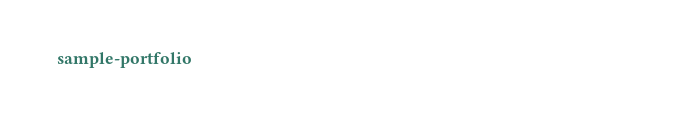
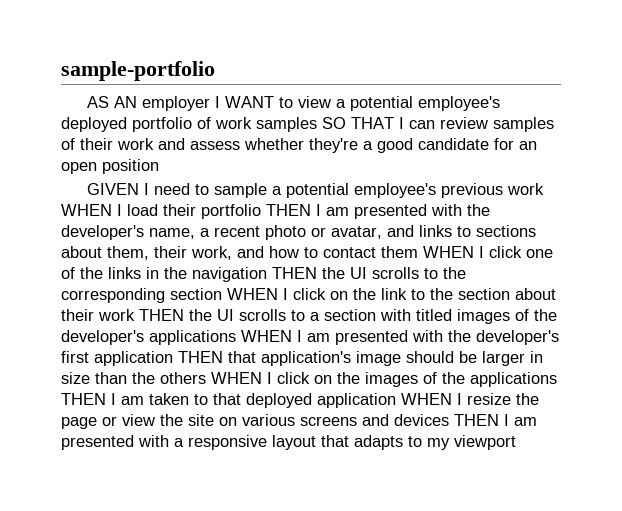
+ AS AN employer I WANT to view a potential employee's deployed portfolio of work samples SO THAT I can review samples of their work and assess whether they're a good candidate for an open position
+ GIVEN I need to sample a potential employee's previous work WHEN I load their portfolio THEN I am presented with the developer's name, a recent photo or avatar, and links to sections about them, their work, and how to contact them WHEN I click one of the links in the navigation THEN the UI scrolls to the corresponding section WHEN I click on the link to the section about their work THEN the UI scrolls to a section with titled images of the developer's applications WHEN I am presented with the developer's first application THEN that application's image should be larger in size than the others WHEN I click on the images of the applications THEN I am taken to that deployed application WHEN I resize the page or view the site on various screens and devices THEN I am presented with a responsive layout that adapts to my viewport

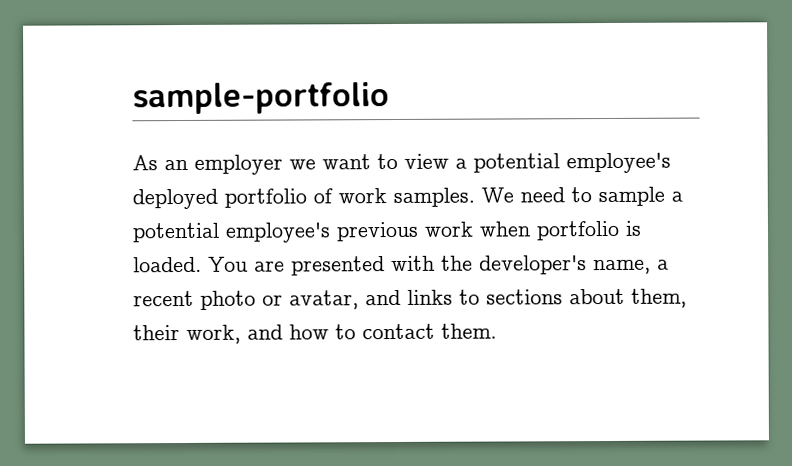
- AS AN employer I WANT to view a potential employee's deployed portfolio of work samples SO THAT I can review samples of their work and assess whether they're a good candidate for an open position
- GIVEN I need to sample a potential employee's previous work WHEN I load their portfolio THEN I am presented with the developer's name, a recent photo or avatar, and links to sections about them, their work, and how to contact them WHEN I click one of the links in the navigation THEN the UI scrolls to the corresponding section WHEN I click on the link to the section about their work THEN the UI scrolls to a section with titled images of the developer's applications WHEN I am presented with the developer's first application THEN that application's image should be larger in size than the others WHEN I click on the images of the applications THEN I am taken to that deployed application WHEN I resize the page or view the site on various screens and devices THEN I am presented with a responsive layout that adapts to my viewport
+ As an employer we want to view a potential employee's deployed portfolio of work samples. We need to sample a potential employee's previous work when portfolio is loaded. You are presented with the developer's name, a recent photo or avatar, and links to sections about them, their work, and how to contact them.

